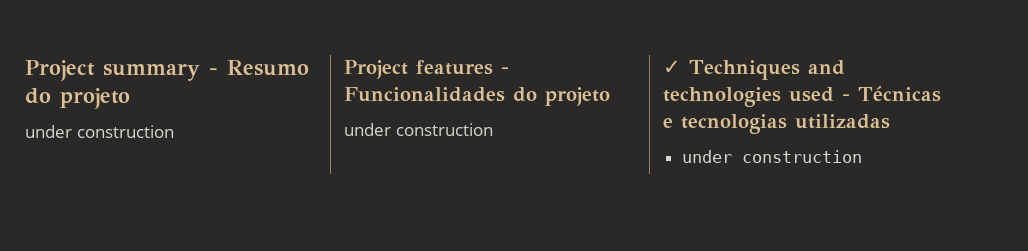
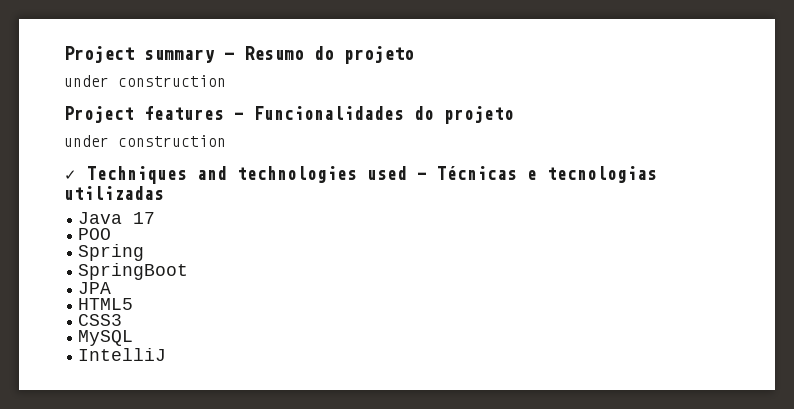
  ✓ Techniques and technologies used - Técnicas e tecnologias utilizadas
- under construction
+ Java 17
+ POO
+ Spring
+ SpringBoot
+ JPA
+ HTML5
+ CSS3
+ MySQL
+ IntelliJ

